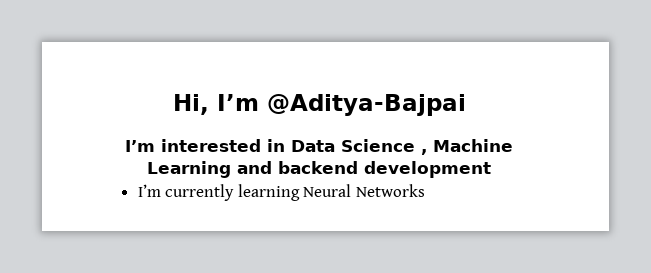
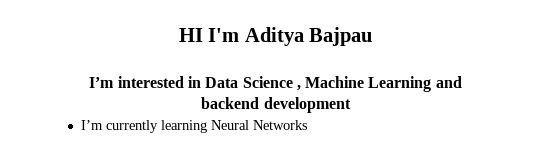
- Hi, I’m @Aditya-Bajpai
+ HI I'm Aditya Bajpau

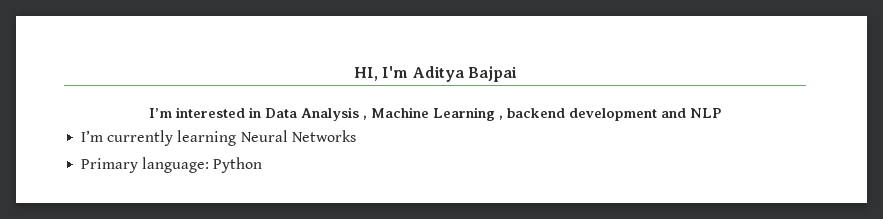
- HI I'm Aditya Bajpau
+ HI, I'm Aditya Bajpai
- I’m interested in Data Science , Machine Learning and backend development
+ I’m interested in Data Analysis , Machine Learning , backend development and NLP
+ Primary language: Python

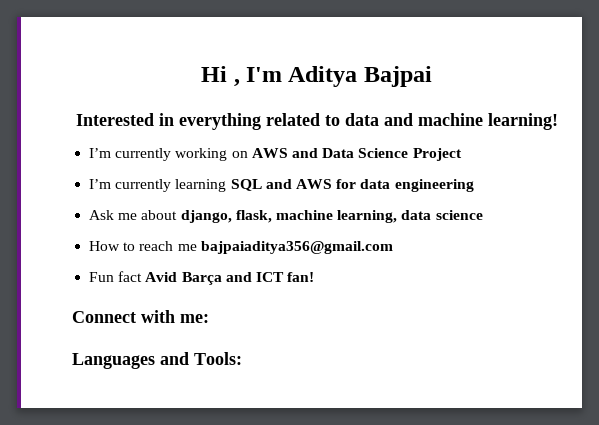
- HI, I'm Aditya Bajpai
+ Hi , I'm Aditya Bajpai
- I’m interested in Data Analysis , Machine Learning , backend development and NLP
- I’m currently learning Neural Networks
- Primary language: Python
+ Interested in everything related to data and machine learning!
+ I’m currently working on AWS and Data Science Project
+ I’m currently learning SQL and AWS for data engineering
+ Ask me about django, flask, machine learning, data science
+ How to reach me bajpaiaditya356@gmail.com
+ Fun fact Avid Barça and ICT fan!
+ Connect with me:
+ Languages and Tools:

